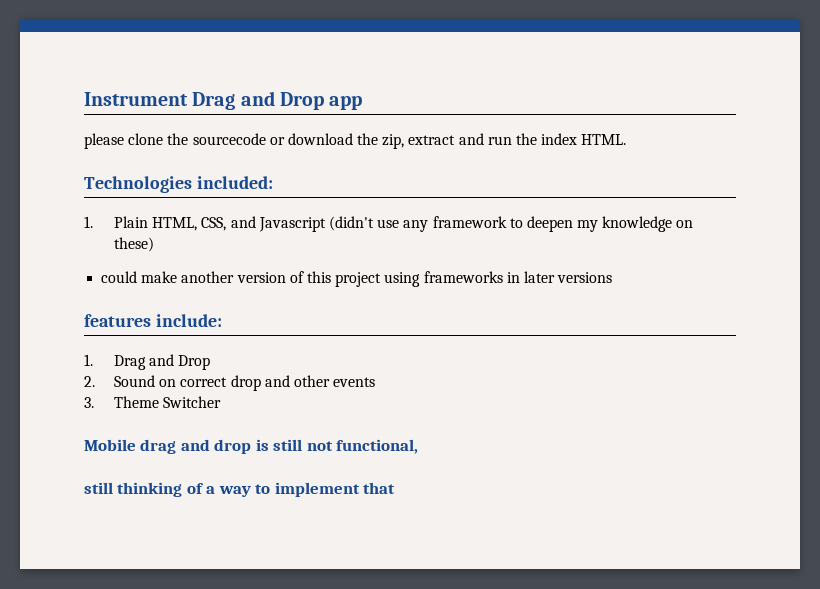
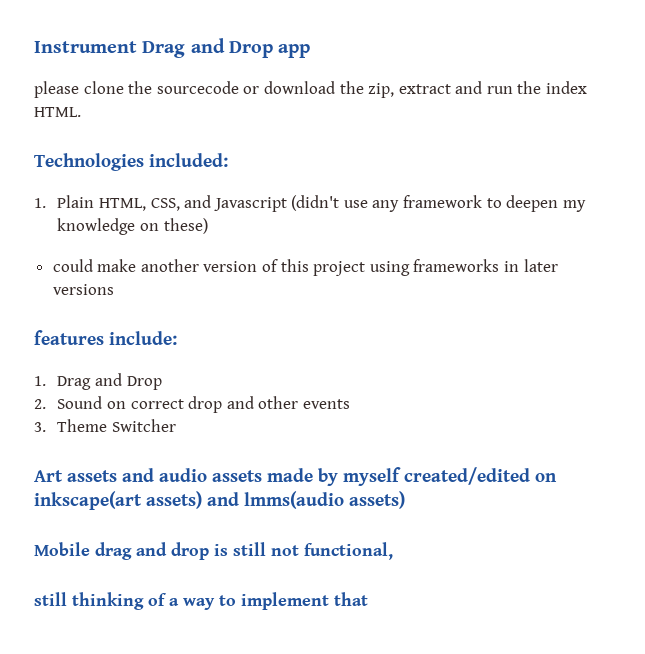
+ Art assets and audio assets made by myself created/edited on inkscape(art assets) and lmms(audio assets)

